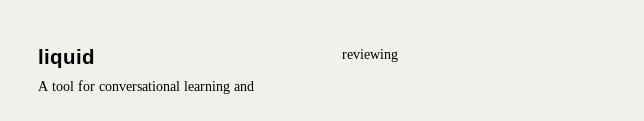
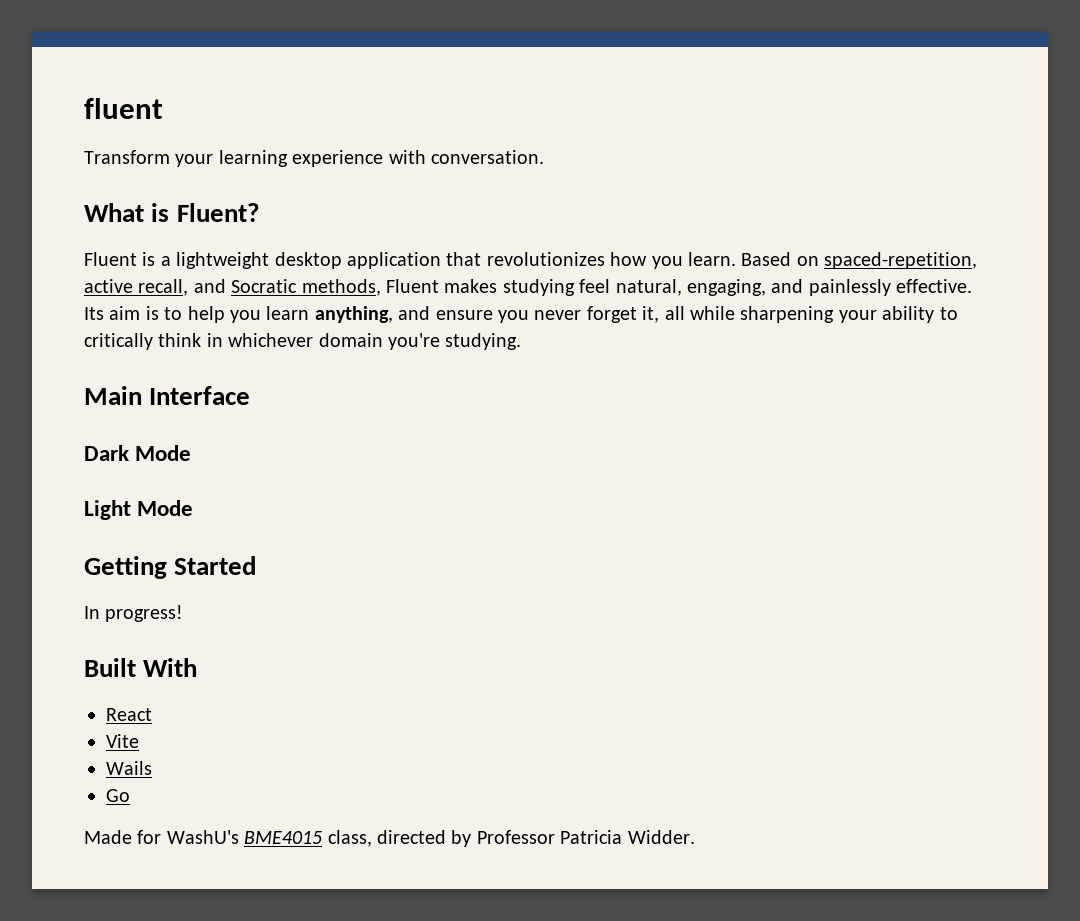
- liquid
- A tool for conversational learning and reviewing
+ fluent
+ Transform your learning experience with conversation.
+ What is Fluent?
+ Fluent is a lightweight desktop application that revolutionizes how you learn. Based on spaced-repetition, active recall, and Socratic methods, Fluent makes studying feel natural, engaging, and painlessly effective. Its aim is to help you learn anything, and ensure you never forget it, all while sharpening your ability to critically think in whichever domain you're studying.
+ Main Interface
+ Dark Mode
+ Light Mode
+ Getting Started
+ In progress!
+ Built With
+ React
+ Vite
+ Wails
+ Go
+ Made for WashU's BME4015 class, directed by Professor Patricia Widder.

